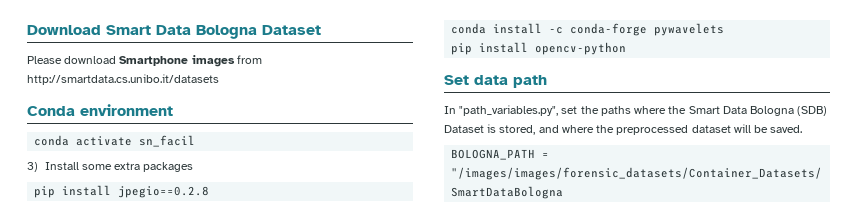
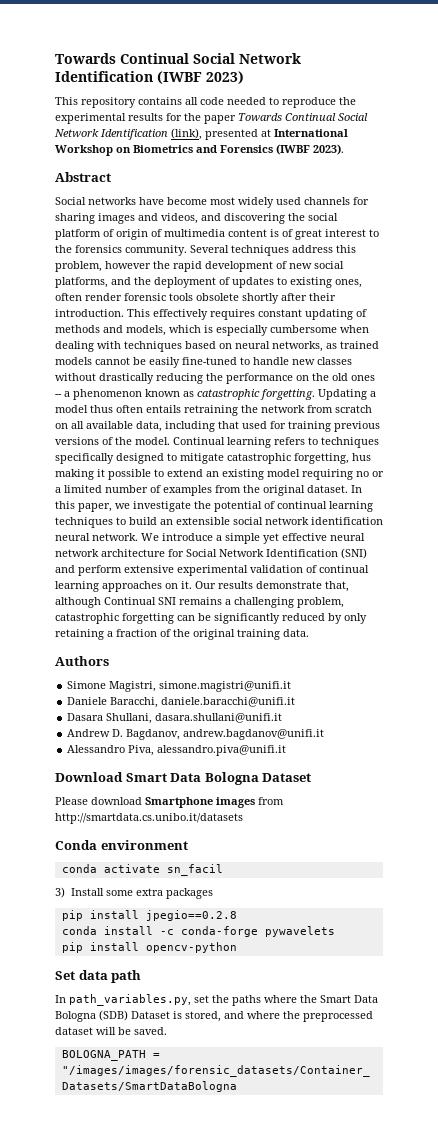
+ Towards Continual Social Network Identification (IWBF 2023)
+ This repository contains all code needed to reproduce the experimental results for the paper Towards Continual Social Network Identification (link), presented at International Workshop on Biometrics and Forensics (IWBF 2023).
+ Abstract
+ Social networks have become most widely used channels for sharing images and videos, and discovering the social platform of origin of multimedia content is of great interest to the forensics community. Several techniques address this problem, however the rapid development of new social platforms, and the deployment of updates to existing ones, often render forensic tools obsolete shortly after their introduction. This effectively requires constant updating of methods and models, which is especially cumbersome when dealing with techniques based on neural networks, as trained models cannot be easily fine-tuned to handle new classes without drastically reducing the performance on the old ones -- a phenomenon known as catastrophic forgetting. Updating a model thus often entails retraining the network from scratch on all available data, including that used for training previous versions of the model. Continual learning refers to techniques specifically designed to mitigate catastrophic forgetting, hus making it possible to extend an existing model requiring no or a limited number of examples from the original dataset. In this paper, we investigate the potential of continual learning techniques to build an extensible social network identification neural network. We introduce a simple yet effective neural network architecture for Social Network Identification (SNI) and perform extensive experimental validation of continual learning approaches on it. Our results demonstrate that, although Continual SNI remains a challenging problem, catastrophic forgetting can be significantly reduced by only retaining a fraction of the original training data.
+ Authors
+ Simone Magistri, simone.magistri@unifi.it
+ Daniele Baracchi, daniele.baracchi@unifi.it
+ Dasara Shullani, dasara.shullani@unifi.it
+ Andrew D. Bagdanov, andrew.bagdanov@unifi.it
+ Alessandro Piva, alessandro.piva@unifi.it
- In "path_variables.py", set the paths where the Smart Data Bologna (SDB) Dataset is stored, and where the preprocessed dataset will be saved.
+ In path_variables.py, set the paths where the Smart Data Bologna (SDB) Dataset is stored, and where the preprocessed dataset will be saved.

